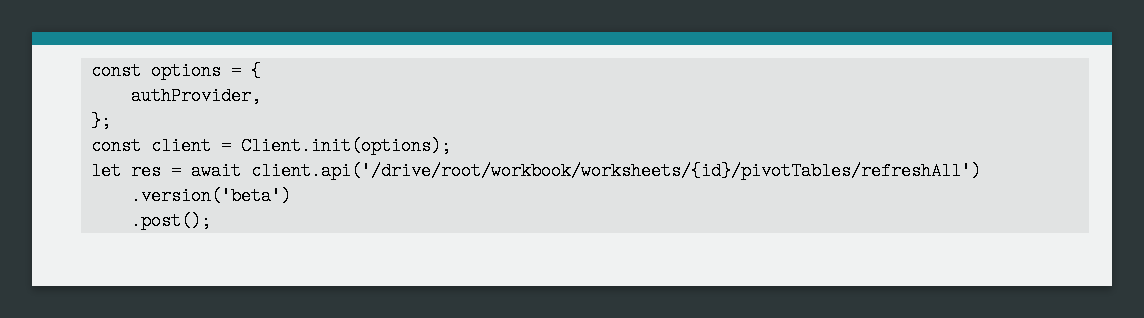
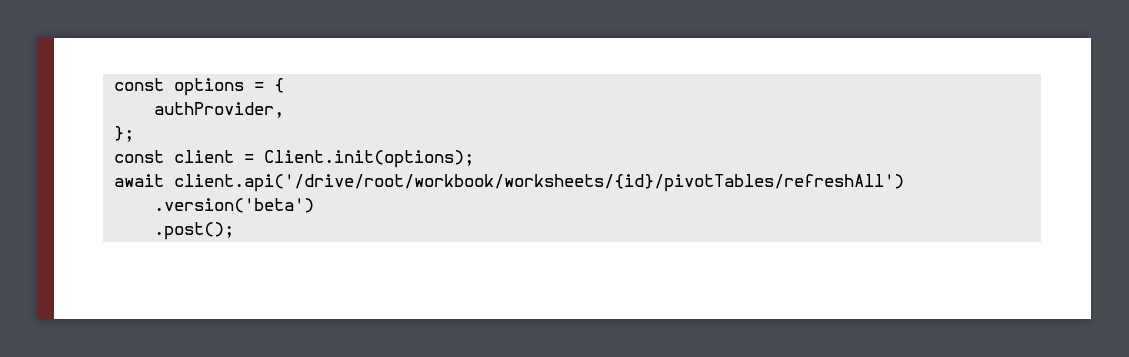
- let res = await client.api('/drive/root/workbook/worksheets/{id}/pivotTables/refreshAll')
+ await client.api('/drive/root/workbook/worksheets/{id}/pivotTables/refreshAll')

